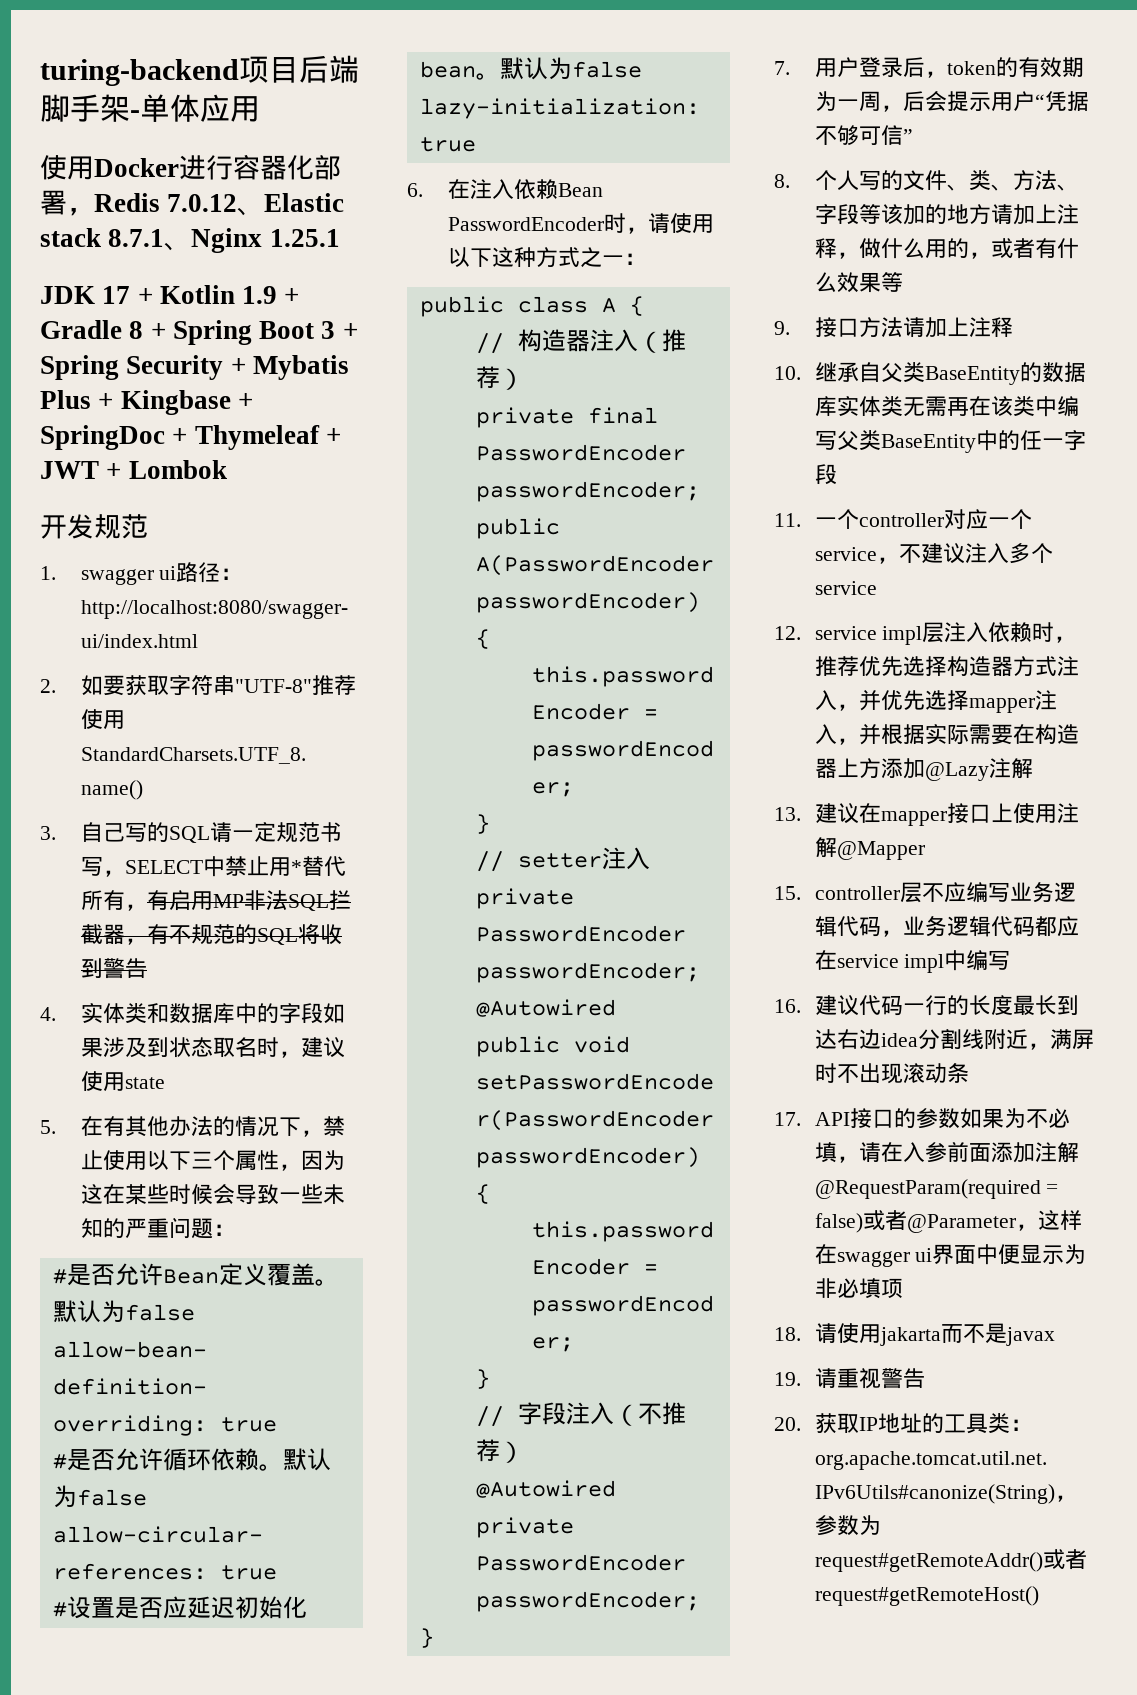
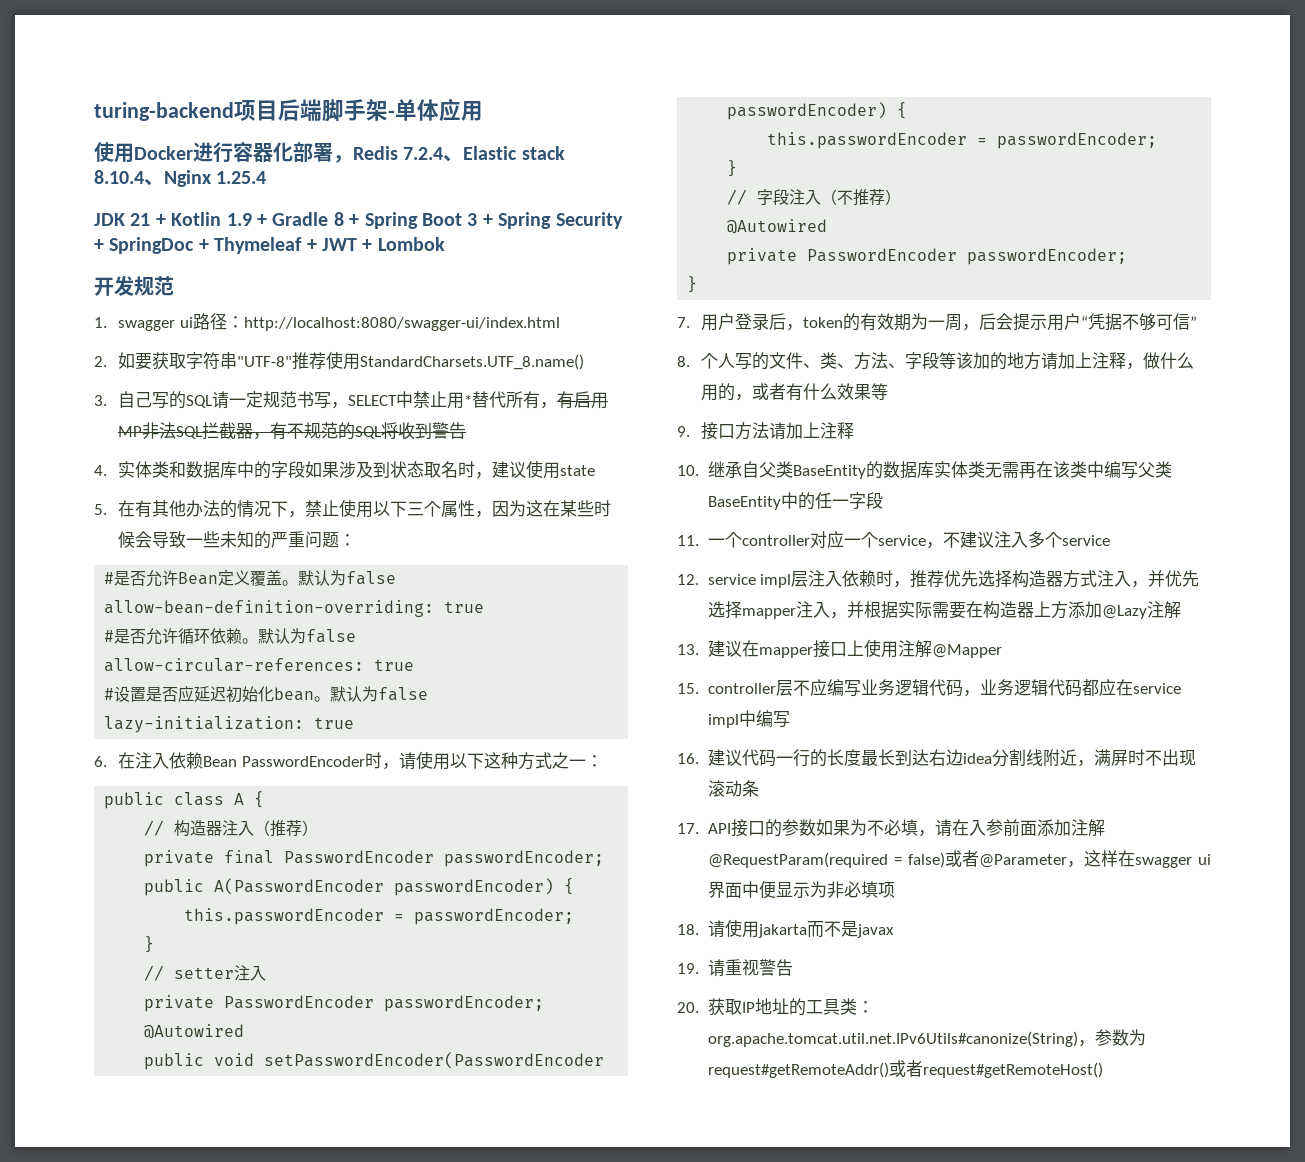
- 使用Docker进行容器化部署，Redis 7.0.12、Elastic stack 8.7.1、Nginx 1.25.1
+ 使用Docker进行容器化部署，Redis 7.2.4、Elastic stack 8.10.4、Nginx 1.25.4
- JDK 17 + Kotlin 1.9 + Gradle 8 + Spring Boot 3 + Spring Security + Mybatis Plus + Kingbase + SpringDoc + Thymeleaf + JWT + Lombok
+ JDK 21 + Kotlin 1.9 + Gradle 8 + Spring Boot 3 + Spring Security + SpringDoc + Thymeleaf + JWT + Lombok

